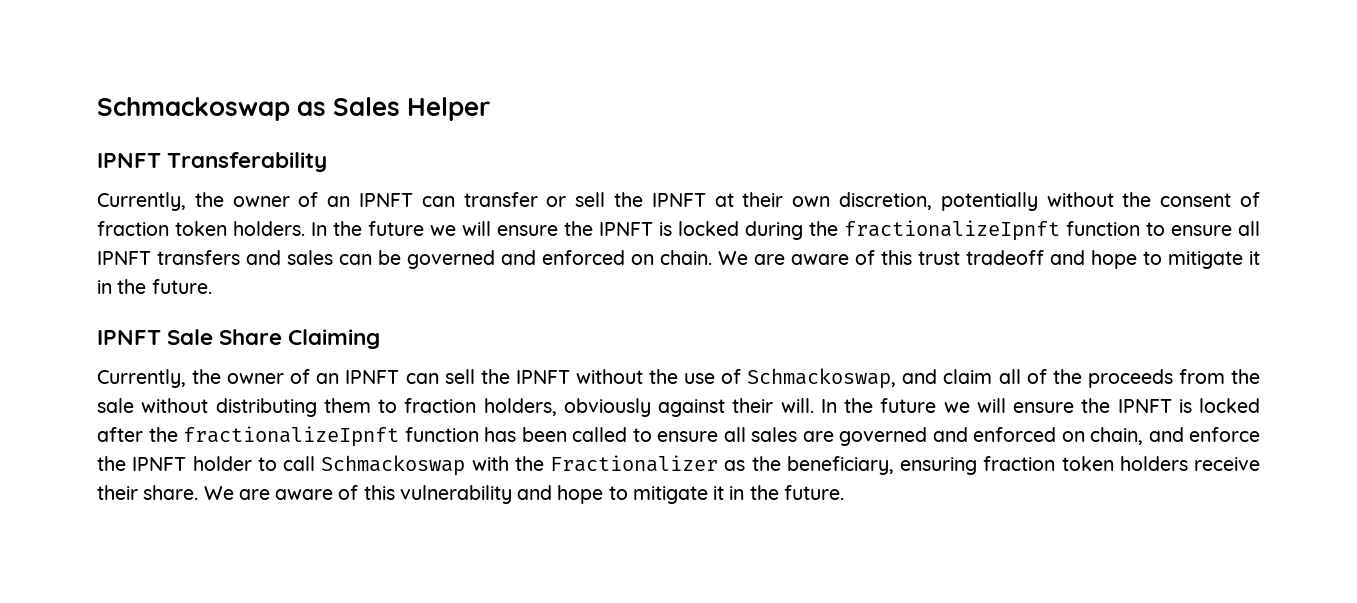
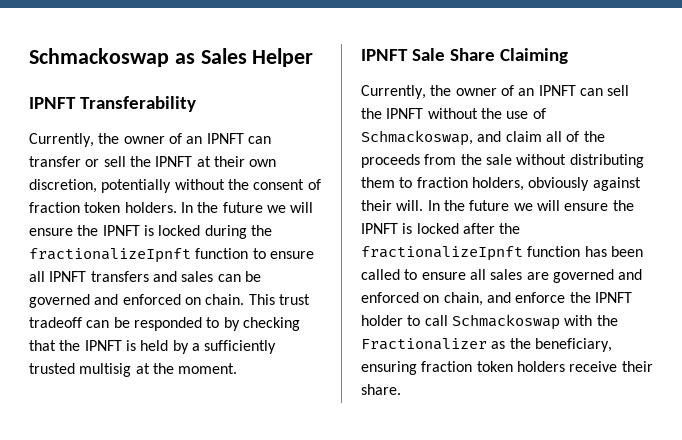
- We are aware of this trust tradeoff and hope to mitigate it in the future.
+ This trust tradeoff can be responded to by checking that the IPNFT is held by a sufficiently trusted multisig at the moment.
- We are aware of this vulnerability and hope to mitigate it in the future.

